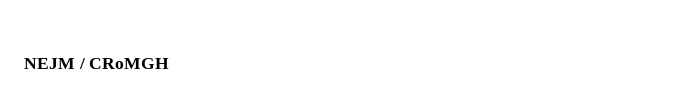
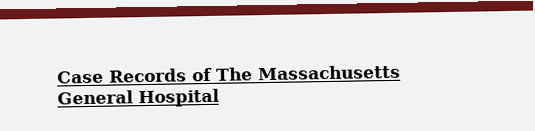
- NEJM / CRoMGH
+ Case Records of The Massachusetts General Hospital

